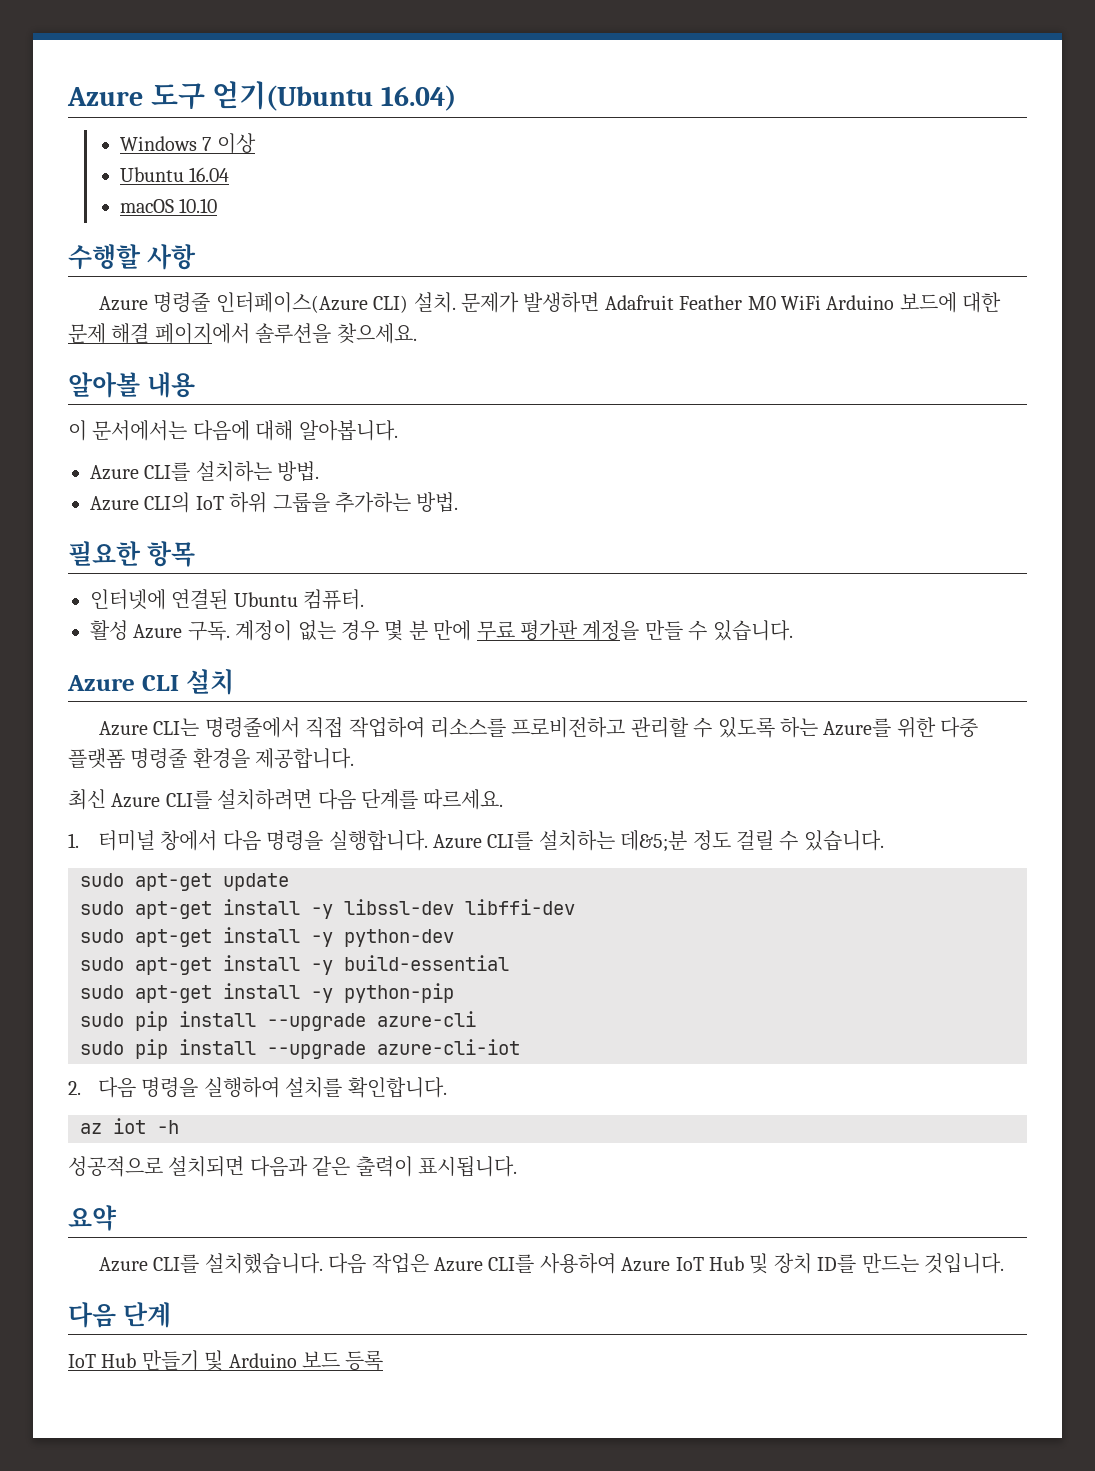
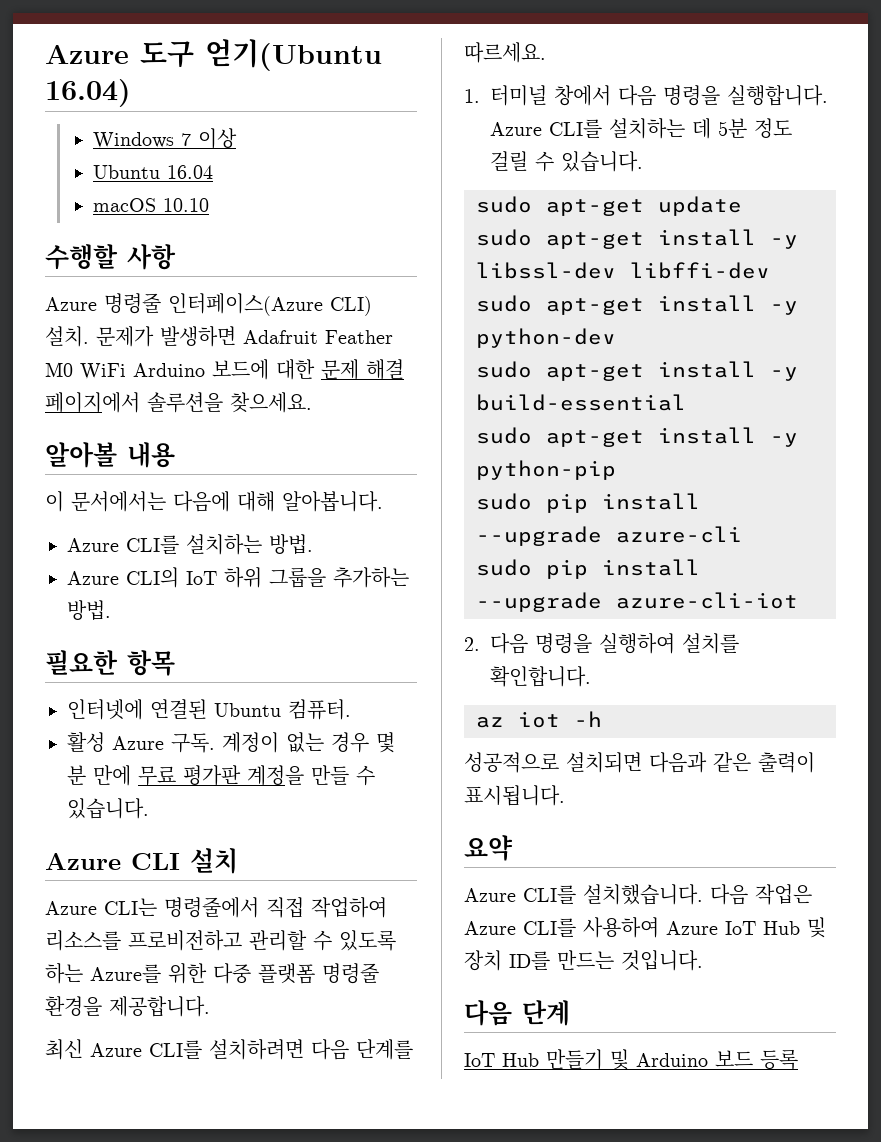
- Azure CLI를 설치하는 데&5;분 정도 걸릴 수 있습니다.
+ Azure CLI를 설치하는 데 5분 정도 걸릴 수 있습니다.

